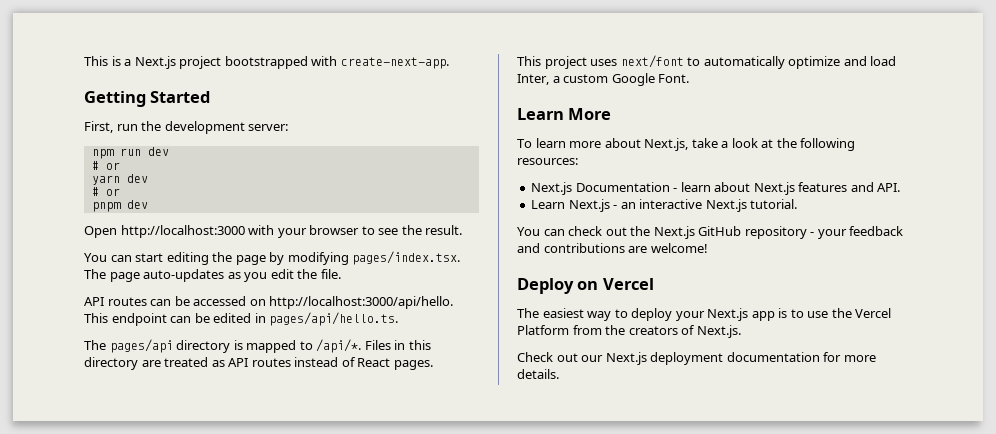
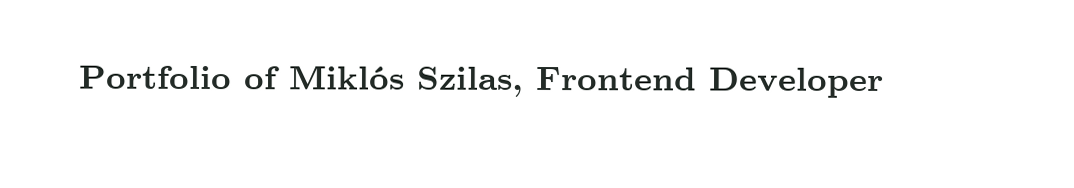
- This is a Next.js project bootstrapped with create-next-app.
- Getting Started
- First, run the development server:
- npm run dev
- # or
- yarn dev
- # or
- pnpm dev
- Open http://localhost:3000 with your browser to see the result.
- You can start editing the page by modifying pages/index.tsx. The page auto-updates as you edit the file.
- API routes can be accessed on http://localhost:3000/api/hello. This endpoint can be edited in pages/api/hello.ts.
- The pages/api directory is mapped to /api/*. Files in this directory are treated as API routes instead of React pages.
- This project uses next/font to automatically optimize and load Inter, a custom Google Font.
- Learn More
- To learn more about Next.js, take a look at the following resources:
- Next.js Documentation - learn about Next.js features and API.
- Learn Next.js - an interactive Next.js tutorial.
- You can check out the Next.js GitHub repository - your feedback and contributions are welcome!
- Deploy on Vercel
- The easiest way to deploy your Next.js app is to use the Vercel Platform from the creators of Next.js.
- Check out our Next.js deployment documentation for more details.
+ Portfolio of Miklós Szilas, Frontend Developer

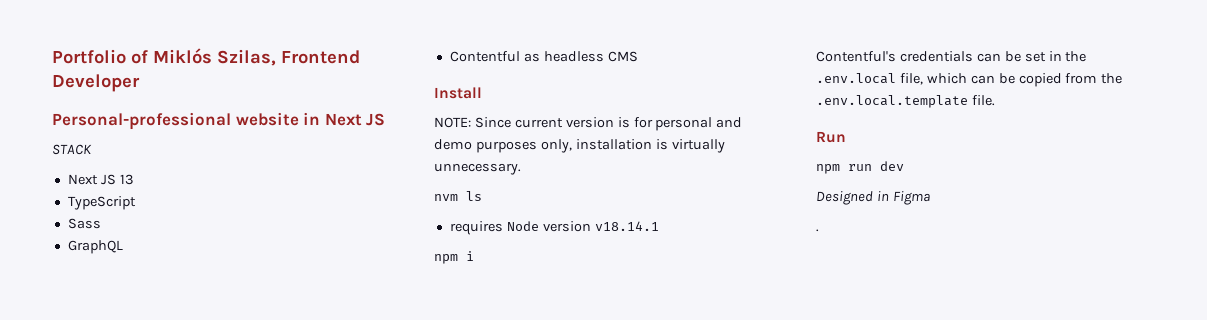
+ Personal-professional website in Next JS
+ STACK
+ Next JS 13
+ TypeScript
+ Sass
+ GraphQL
+ Contentful as headless CMS
+ Install
+ NOTE: Since current version is for personal and demo purposes only, installation is virtually unnecessary.
+ nvm ls
+ requires Node version v18.14.1
+ npm i
+ Contentful's credentials can be set in the .env.local file, which can be copied from the .env.local.template file.
+ Run
+ npm run dev
+ Designed in Figma
+ .

